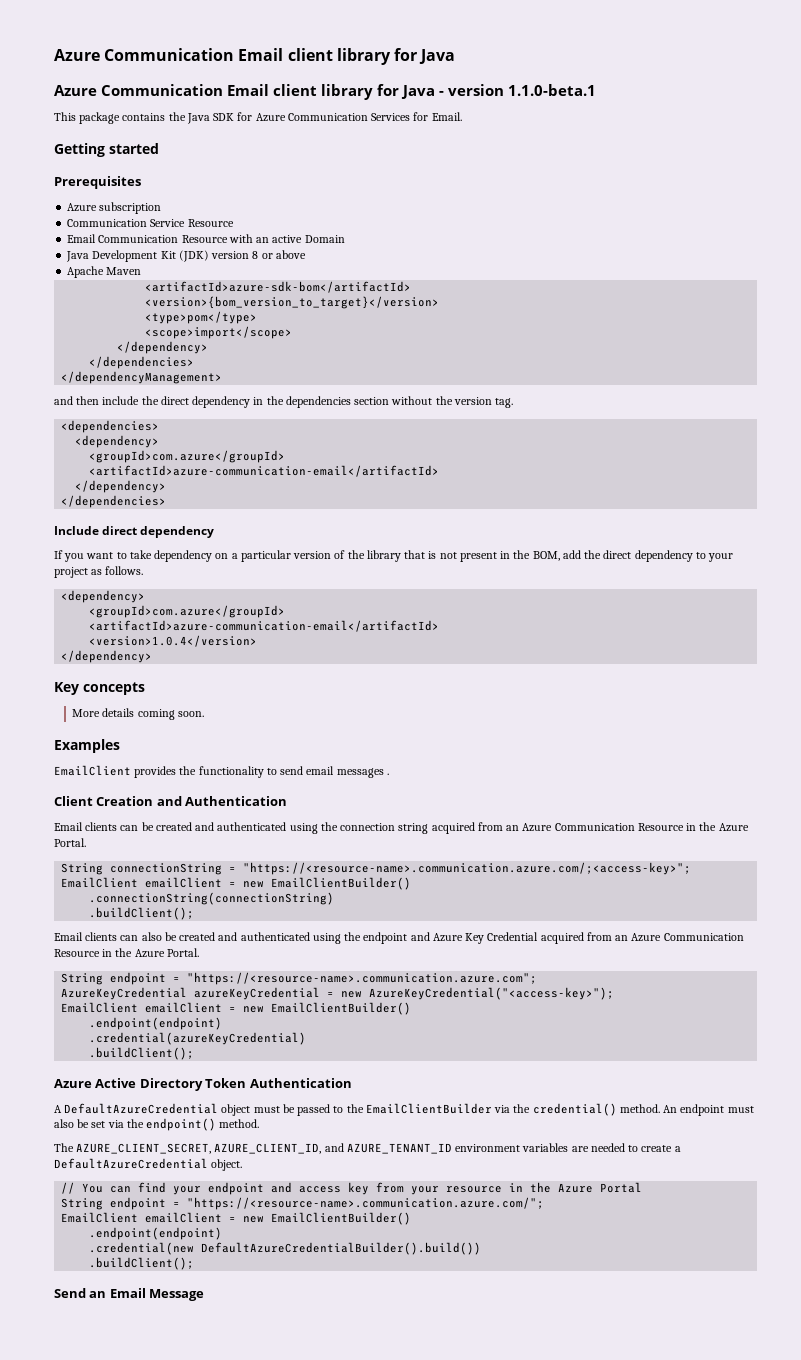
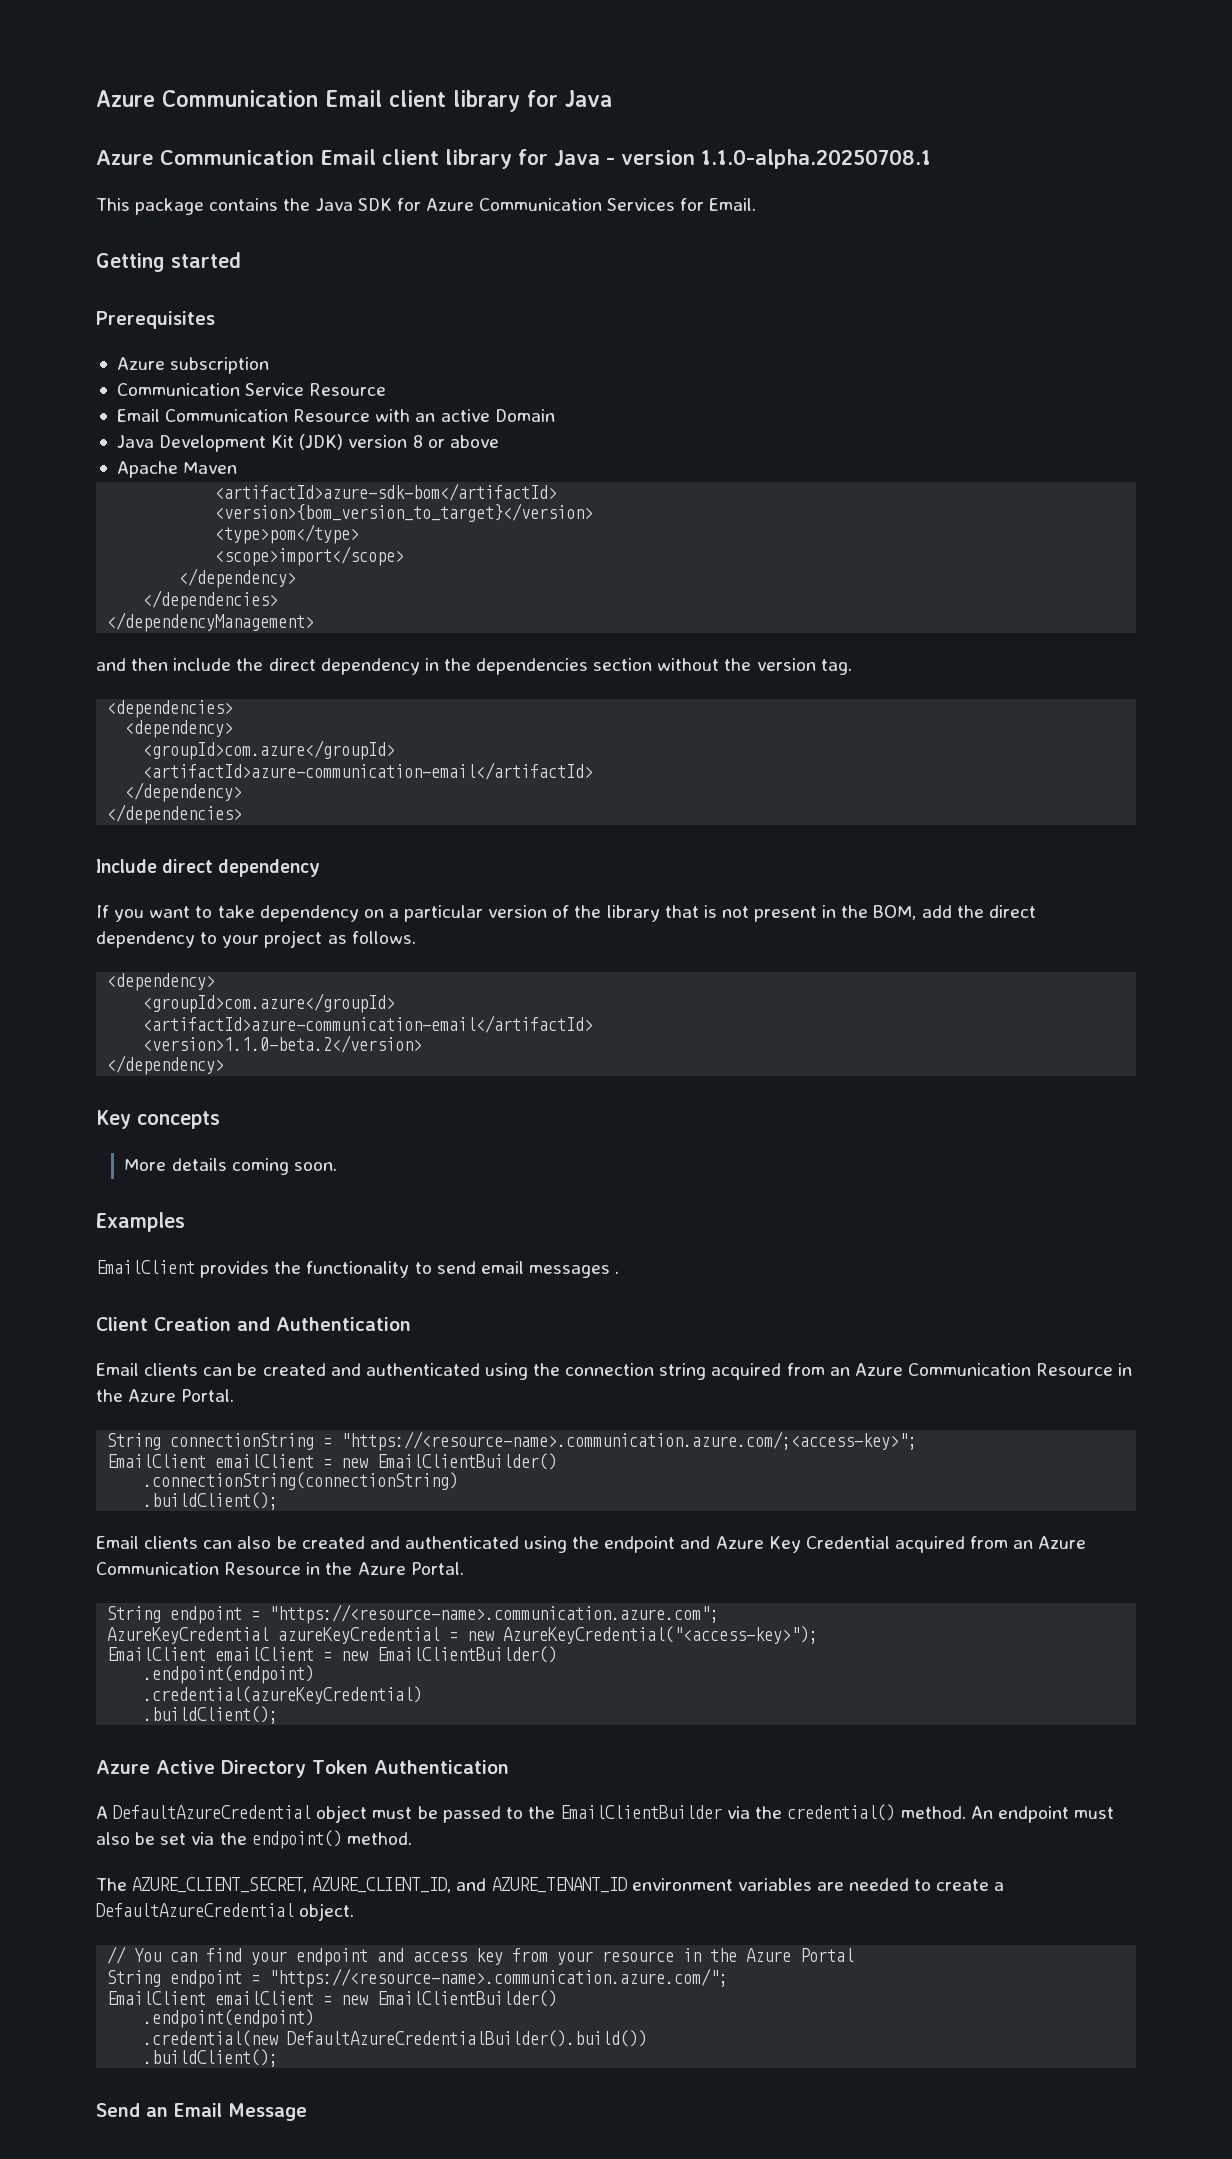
- Azure Communication Email client library for Java - version 1.1.0-beta.1
+ Azure Communication Email client library for Java - version 1.1.0-alpha.20250708.1
- <version>1.0.4</version>
+ <version>1.1.0-beta.2</version>

